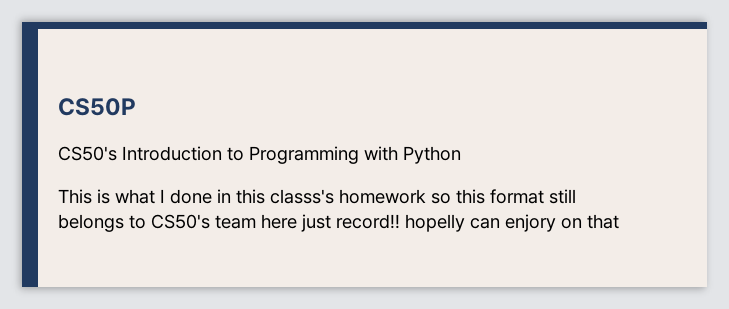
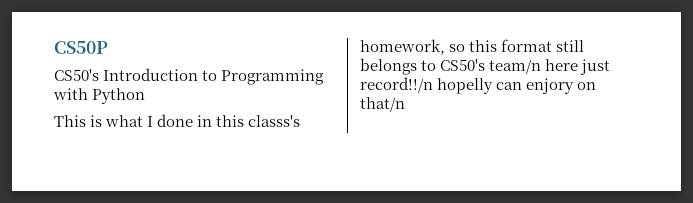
- This is what I done in this classs's homework so this format still belongs to CS50's team here just record!! hopelly can enjory on that
+ This is what I done in this classs's homework, so this format still belongs to CS50's team/n here just record!!/n hopelly can enjory on that/n

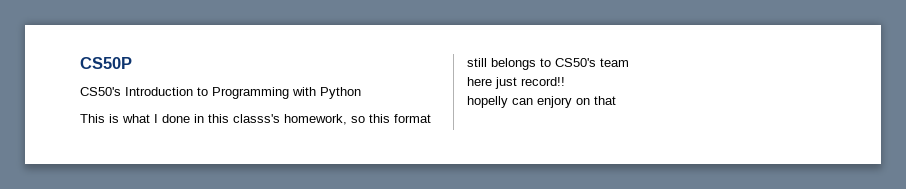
- This is what I done in this classs's homework, so this format still belongs to CS50's team/n here just record!!/n hopelly can enjory on that/n
+ This is what I done in this classs's homework, so this format still belongs to CS50's team
+ here just record!!
+ hopelly can enjory on that

